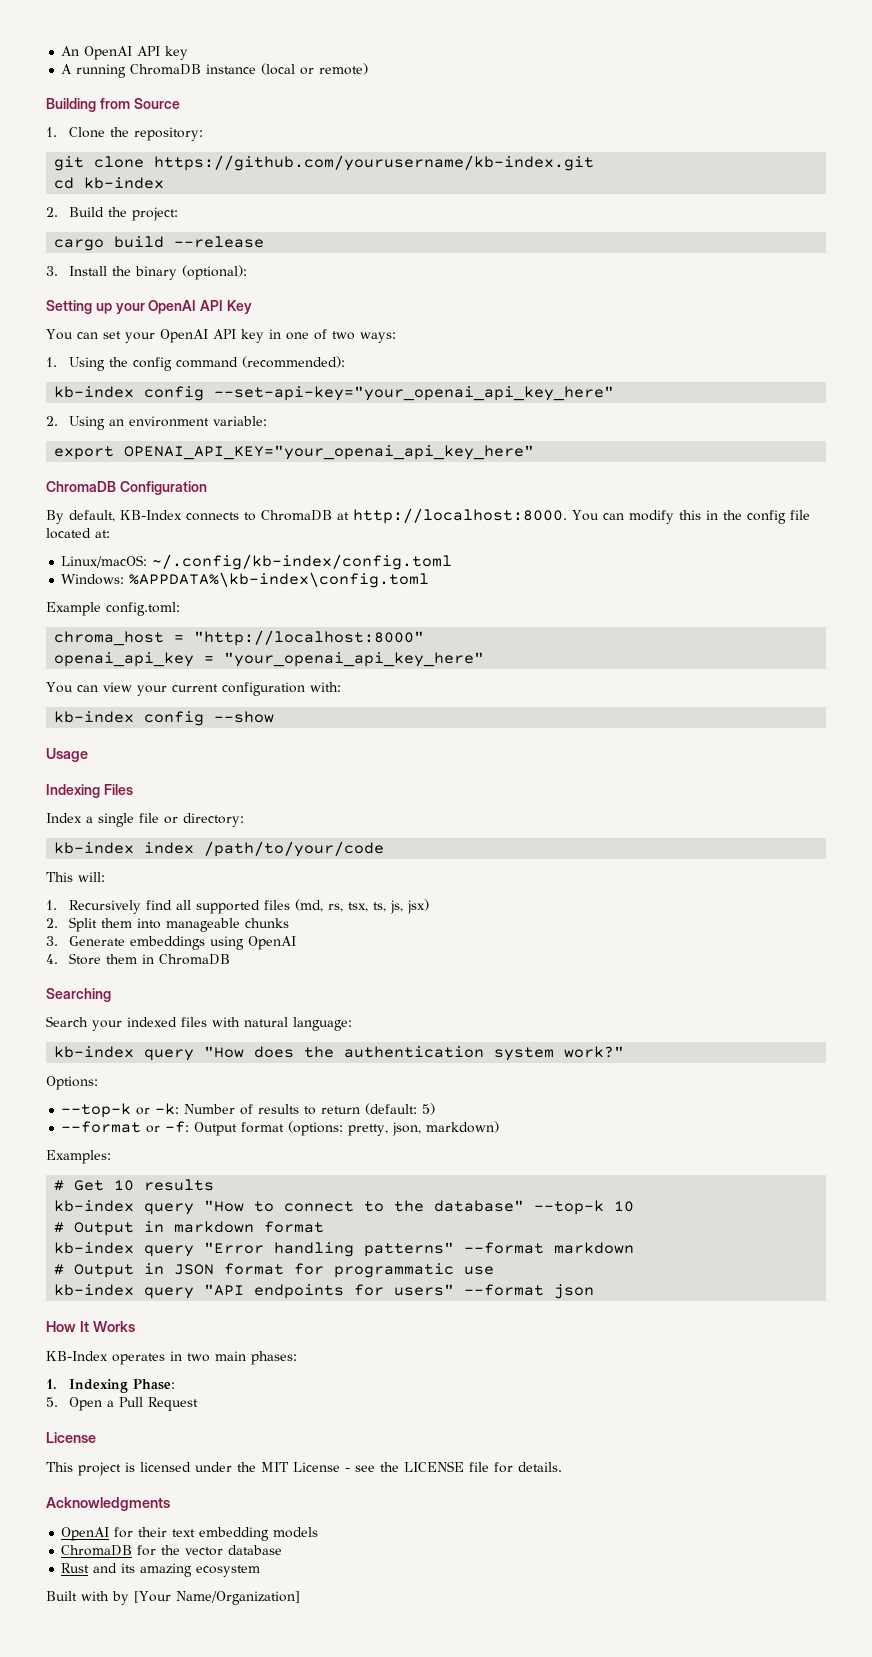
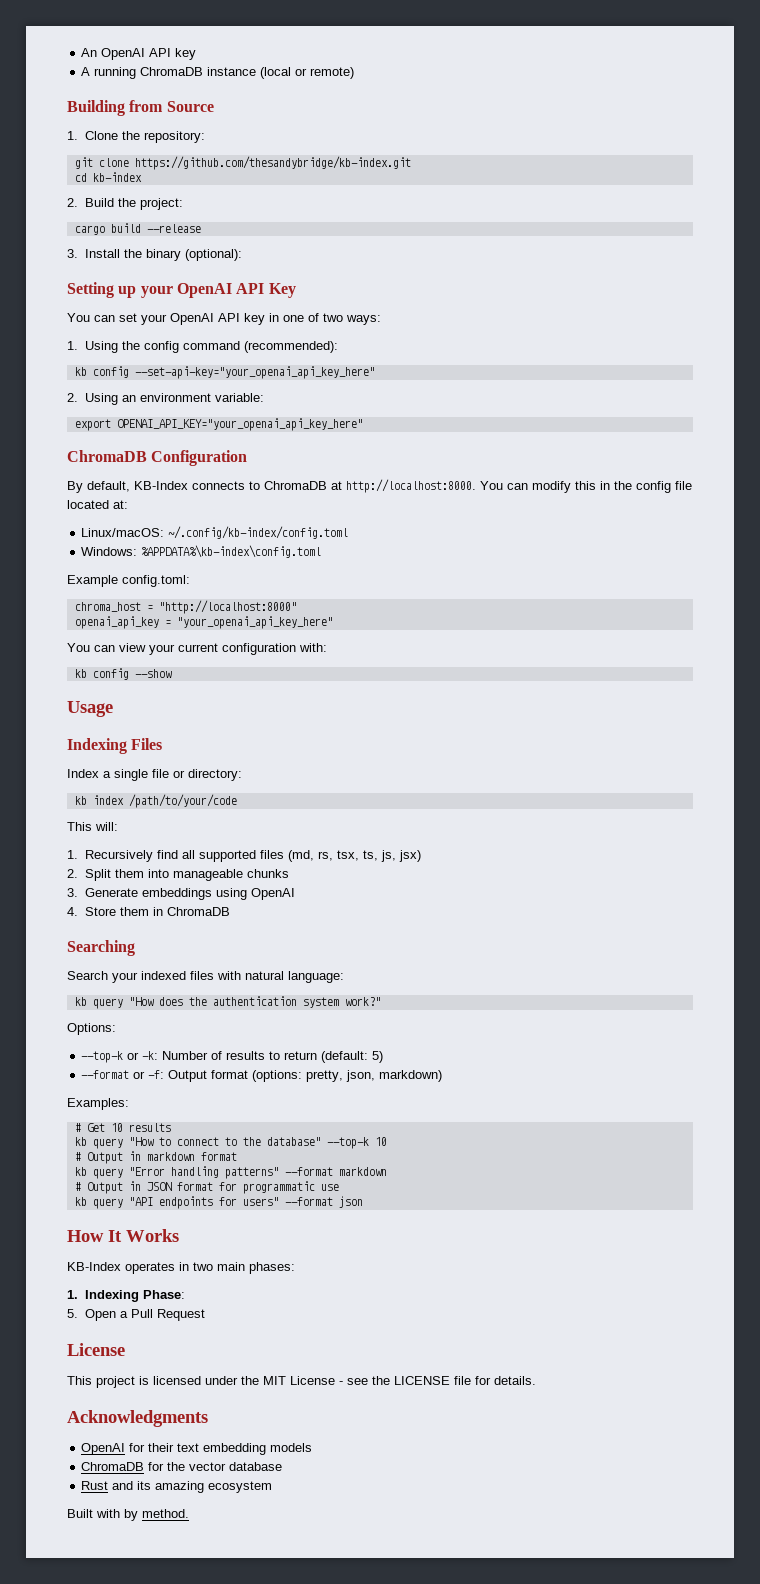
- git clone https://github.com/yourusername/kb-index.git
+ git clone https://github.com/thesandybridge/kb-index.git
- kb-index config --set-api-key="your_openai_api_key_here"
+ kb config --set-api-key="your_openai_api_key_here"
- kb-index config --show
+ kb config --show
- kb-index index /path/to/your/code
+ kb index /path/to/your/code
- kb-index query "How does the authentication system work?"
+ kb query "How does the authentication system work?"
- kb-index query "How to connect to the database" --top-k 10
+ kb query "How to connect to the database" --top-k 10
- kb-index query "Error handling patterns" --format markdown
+ kb query "Error handling patterns" --format markdown
- kb-index query "API endpoints for users" --format json
+ kb query "API endpoints for users" --format json
- Built with by [Your Name/Organization]
+ Built with by method.

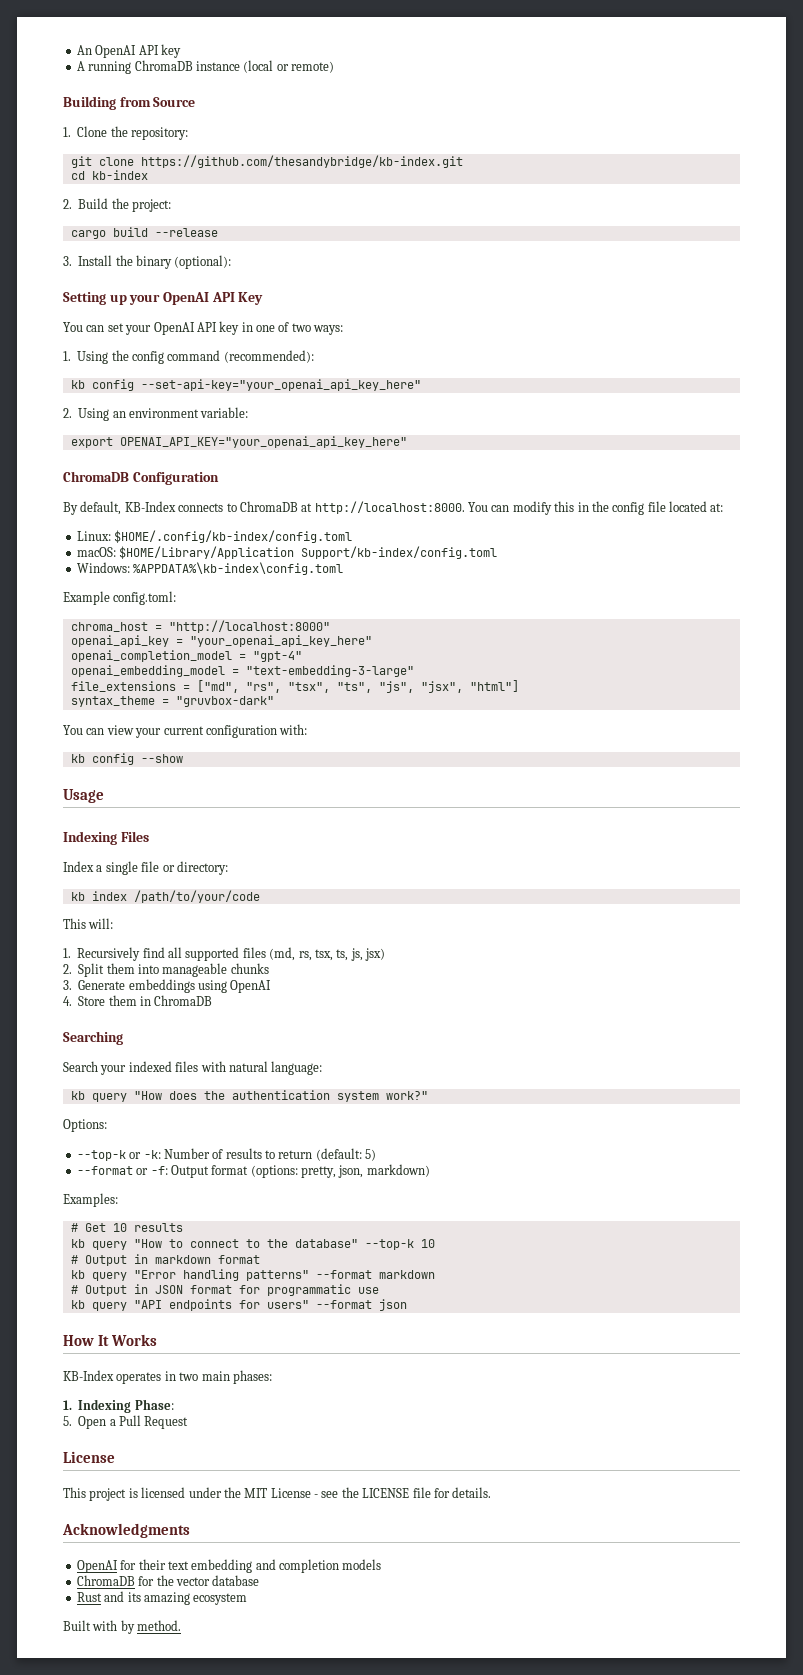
- Linux/macOS: ~/.config/kb-index/config.toml
+ Linux: $HOME/.config/kb-index/config.toml
+ macOS: $HOME/Library/Application Support/kb-index/config.toml
+ openai_completion_model = "gpt-4"
+ openai_embedding_model = "text-embedding-3-large"
+ file_extensions = ["md", "rs", "tsx", "ts", "js", "jsx", "html"]
+ syntax_theme = "gruvbox-dark"
- OpenAI for their text embedding models
+ OpenAI for their text embedding and completion models

